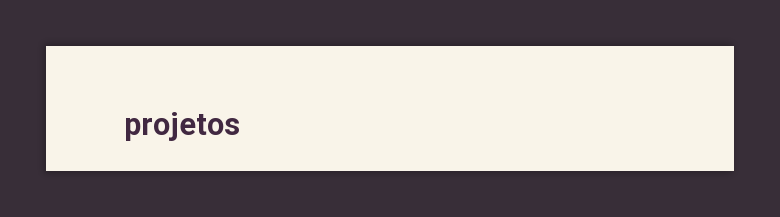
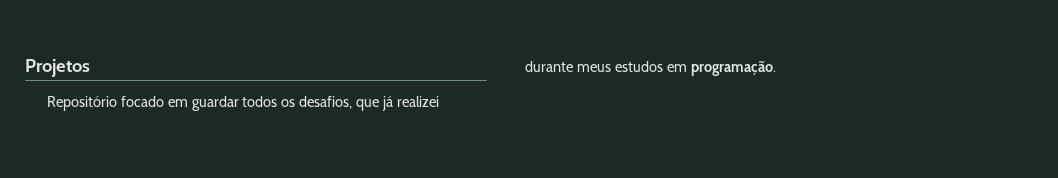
- projetos
+ Projetos
+ Repositório focado em guardar todos os desafios, que já realizei durante meus estudos em programação.

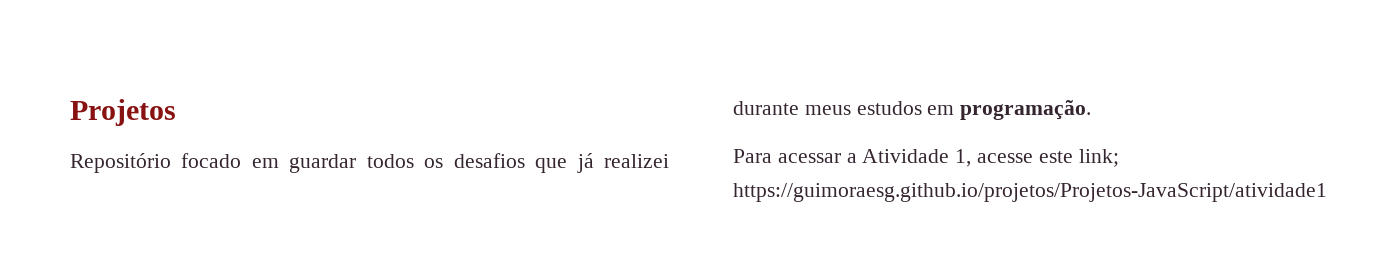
- Repositório focado em guardar todos os desafios, que já realizei durante meus estudos em programação.
+ Repositório focado em guardar todos os desafios que já realizei durante meus estudos em programação.
+ Para acessar a Atividade 1, acesse este link; https://guimoraesg.github.io/projetos/Projetos-JavaScript/atividade1

